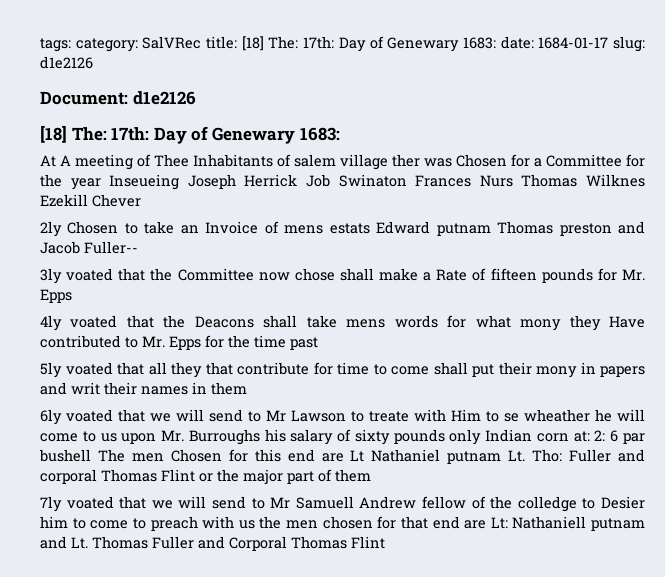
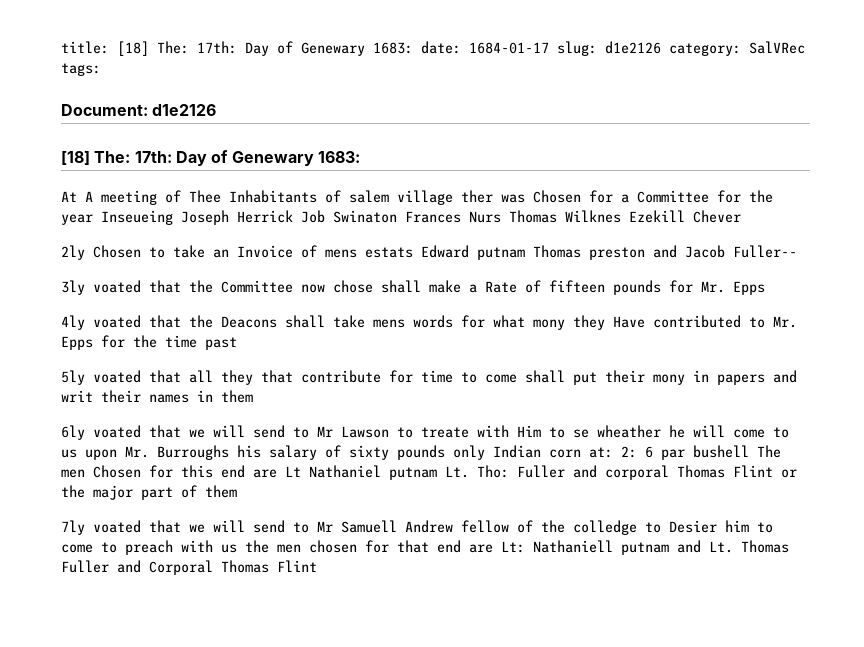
- tags: category: SalVRec title: [18] The: 17th: Day of Genewary 1683: date: 1684-01-17 slug: d1e2126
+ title: [18] The: 17th: Day of Genewary 1683: date: 1684-01-17 slug: d1e2126 category: SalVRec tags:

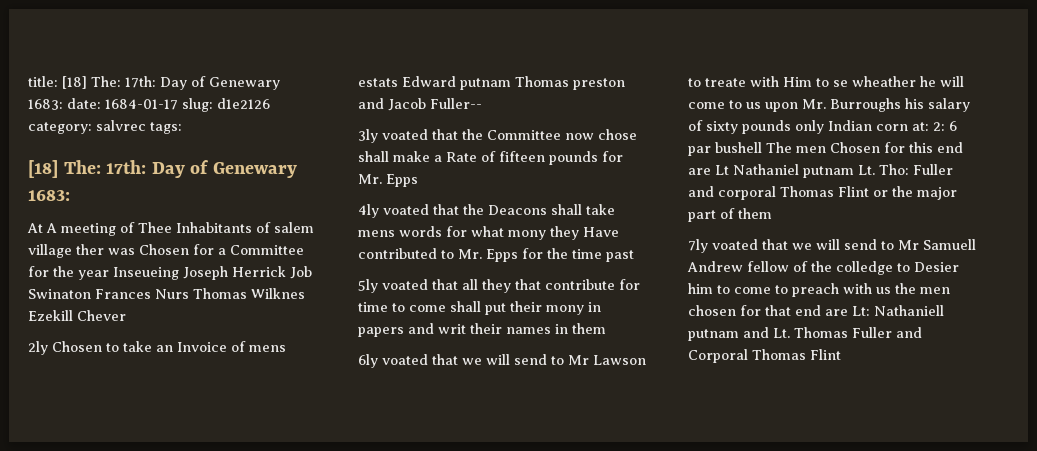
- title: [18] The: 17th: Day of Genewary 1683: date: 1684-01-17 slug: d1e2126 category: SalVRec tags:
+ title: [18] The: 17th: Day of Genewary 1683: date: 1684-01-17 slug: d1e2126 category: salvrec tags:
- Document: d1e2126

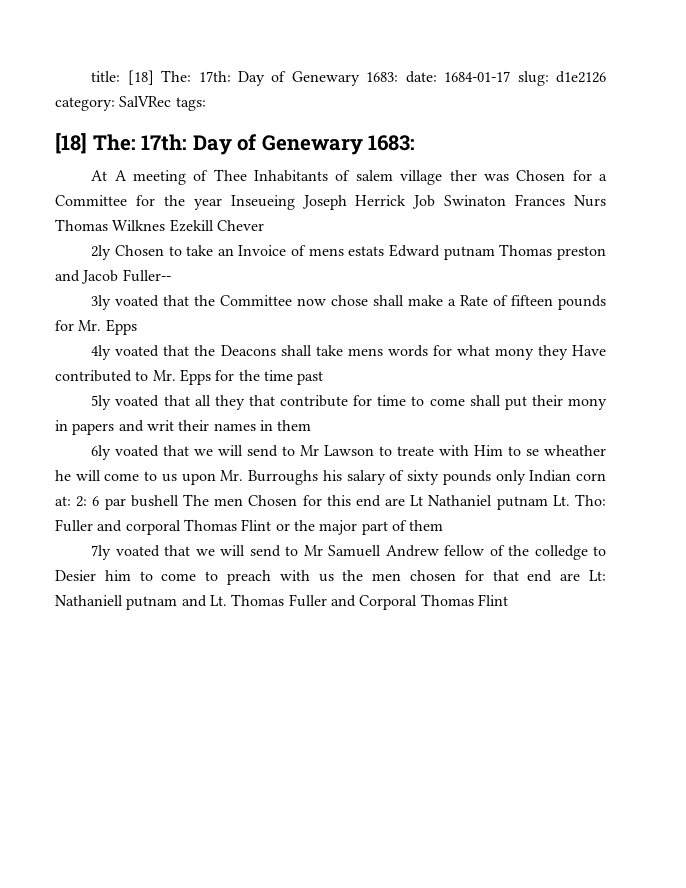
- title: [18] The: 17th: Day of Genewary 1683: date: 1684-01-17 slug: d1e2126 category: salvrec tags:
+ title: [18] The: 17th: Day of Genewary 1683: date: 1684-01-17 slug: d1e2126 category: SalVRec tags:

